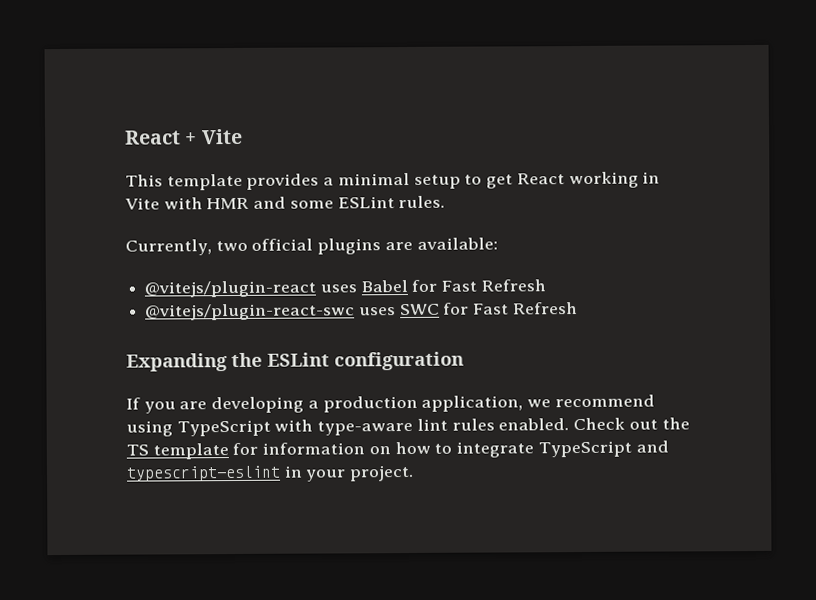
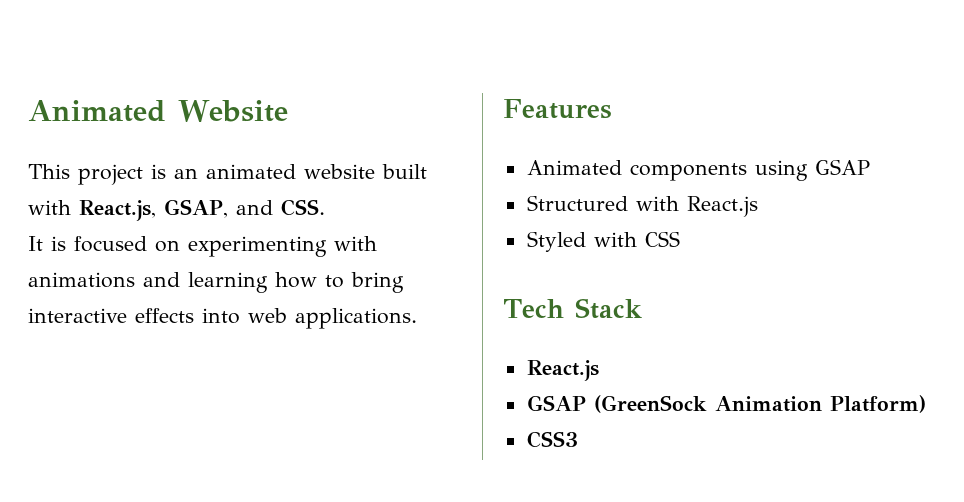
- React + Vite
- This template provides a minimal setup to get React working in Vite with HMR and some ESLint rules.
- Currently, two official plugins are available:
- @vitejs/plugin-react uses Babel for Fast Refresh
- @vitejs/plugin-react-swc uses SWC for Fast Refresh
- Expanding the ESLint configuration
- If you are developing a production application, we recommend using TypeScript with type-aware lint rules enabled. Check out the TS template for information on how to integrate TypeScript and typescript-eslint in your project.
+ Animated Website
+ This project is an animated website built with React.js, GSAP, and CSS.
+ It is focused on experimenting with animations and learning how to bring interactive effects into web applications.
+ Features
+ Animated components using GSAP
+ Structured with React.js
+ Styled with CSS
+ Tech Stack
+ React.js
+ GSAP (GreenSock Animation Platform)
+ CSS3

